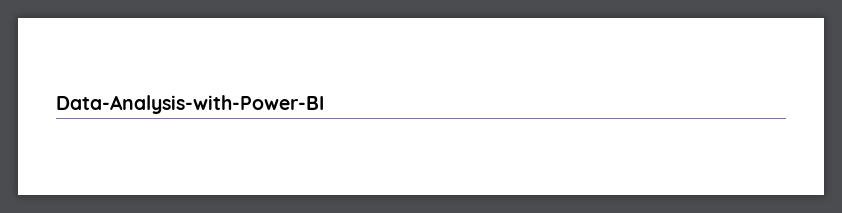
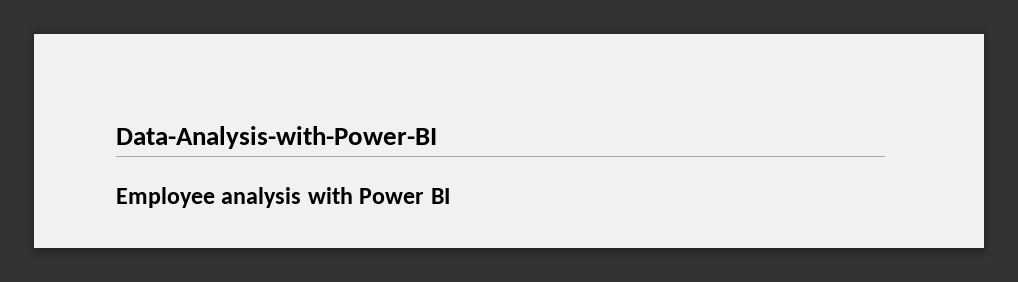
+ Employee analysis with Power BI

